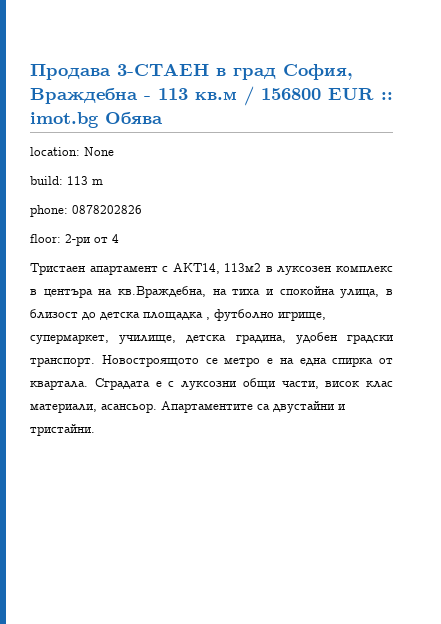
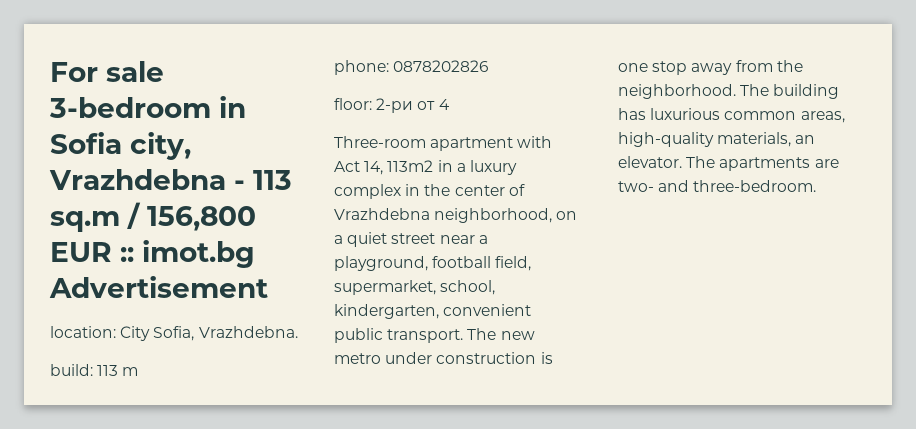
- Продава 3-СТАЕН в град София, Враждебна - 113 кв.м / 156800 EUR :: imot.bg Обява
- location: None
+ For sale 3-bedroom in Sofia city, Vrazhdebna - 113 sq.m / 156,800 EUR :: imot.bg Advertisement
+ location: City Sofia, Vrazhdebna.
- Тристаен апартамент с АКТ14, 113м2 в луксозен комплекс в центъра на кв.Враждебна, на тиха и спокойна улица, в близост до детска площадка , футболно игрище, супермаркет, училище, детска градина, удобен градски транспорт. Новостроящото се метро е на една спирка от квартала. Сградата е с луксозни общи части, висок клас материали, асансьор. Апартаментите са двустайни и тристайни.
+ Three-room apartment with Act 14, 113m2 in a luxury complex in the center of Vrazhdebna neighborhood, on a quiet street near a playground, football field, supermarket, school, kindergarten, convenient public transport. The new metro under construction is one stop away from the neighborhood. The building has luxurious common areas, high-quality materials, an elevator. The apartments are two- and three-bedroom.

